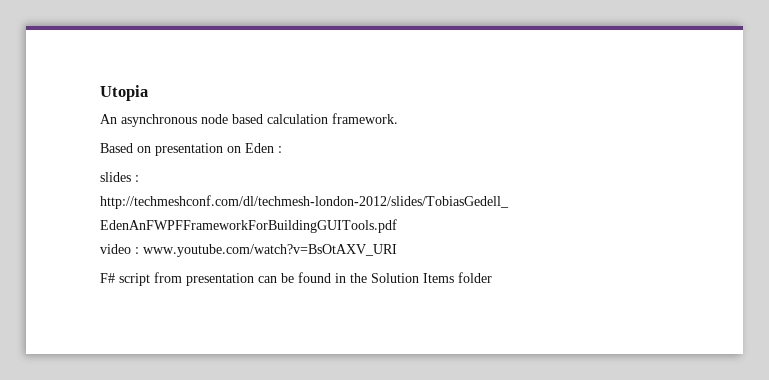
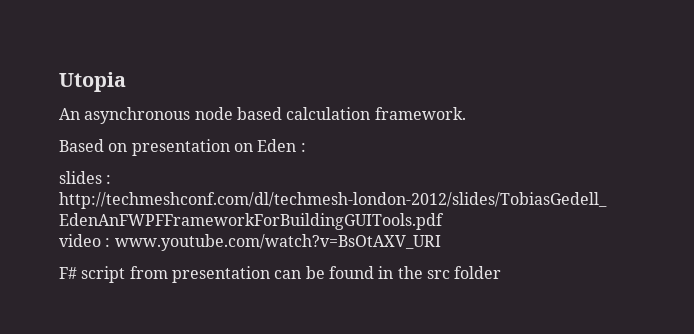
- F# script from presentation can be found in the Solution Items folder
+ F# script from presentation can be found in the src folder

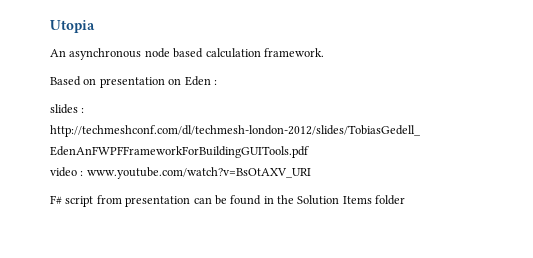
- F# script from presentation can be found in the src folder
+ F# script from presentation can be found in the Solution Items folder

